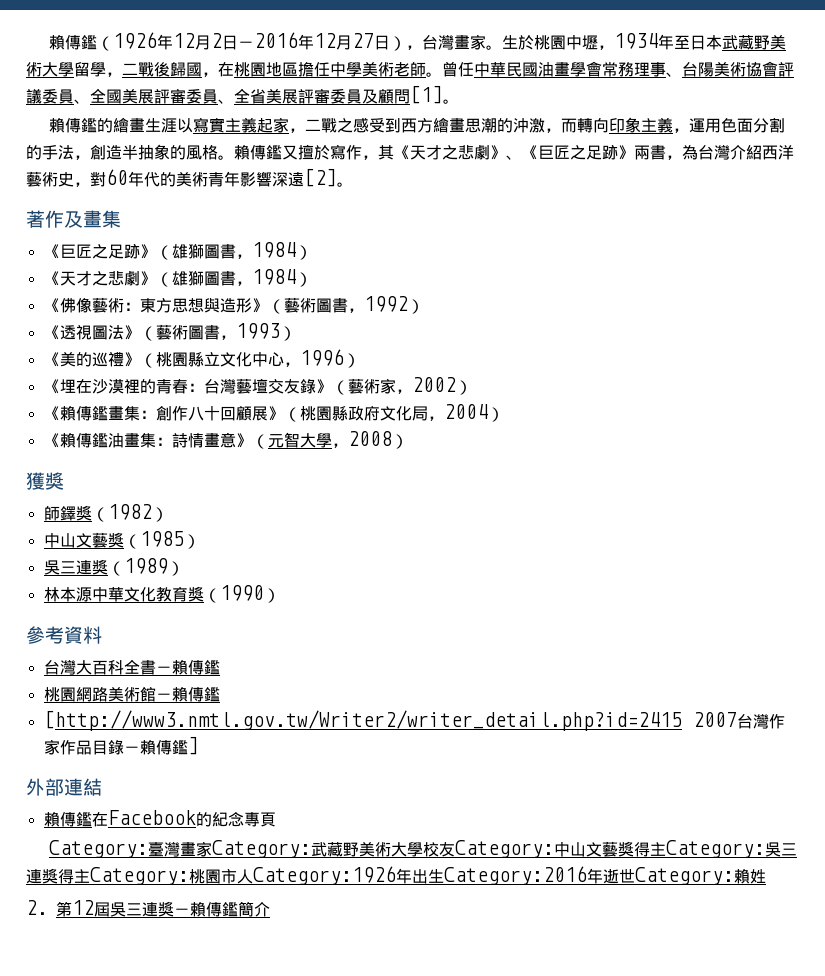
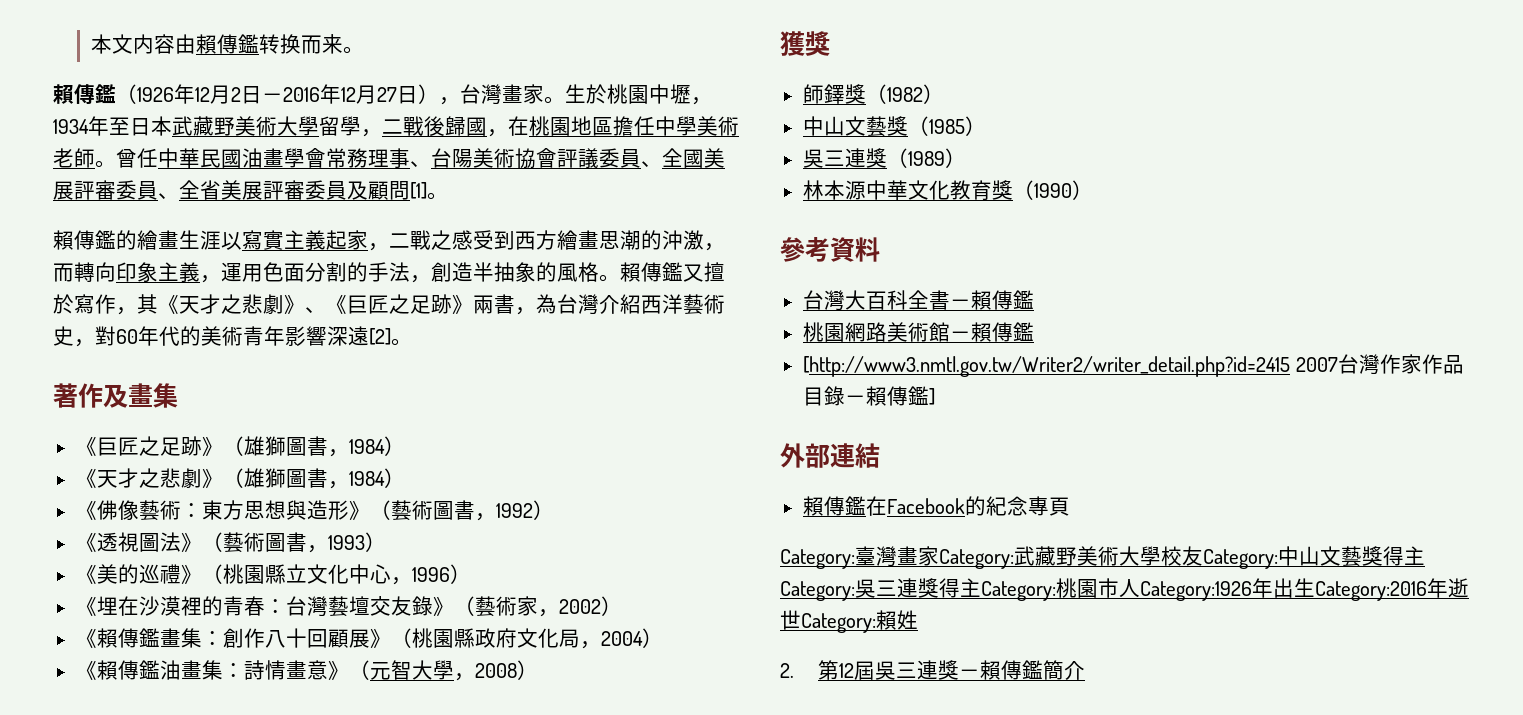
+ 本文内容由賴傳鑑转换而来。

